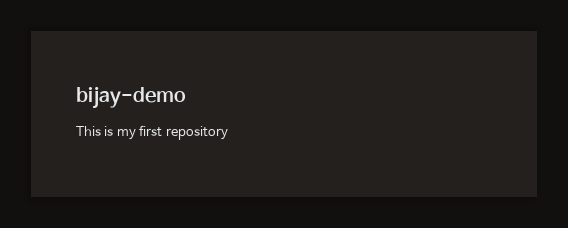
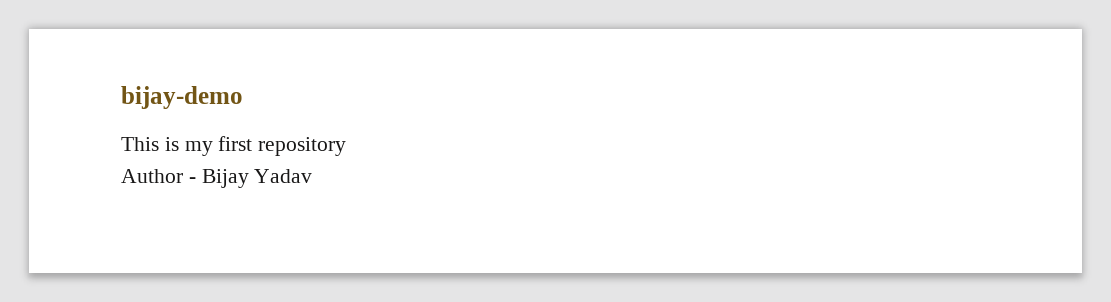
+ Author - Bijay Yadav

